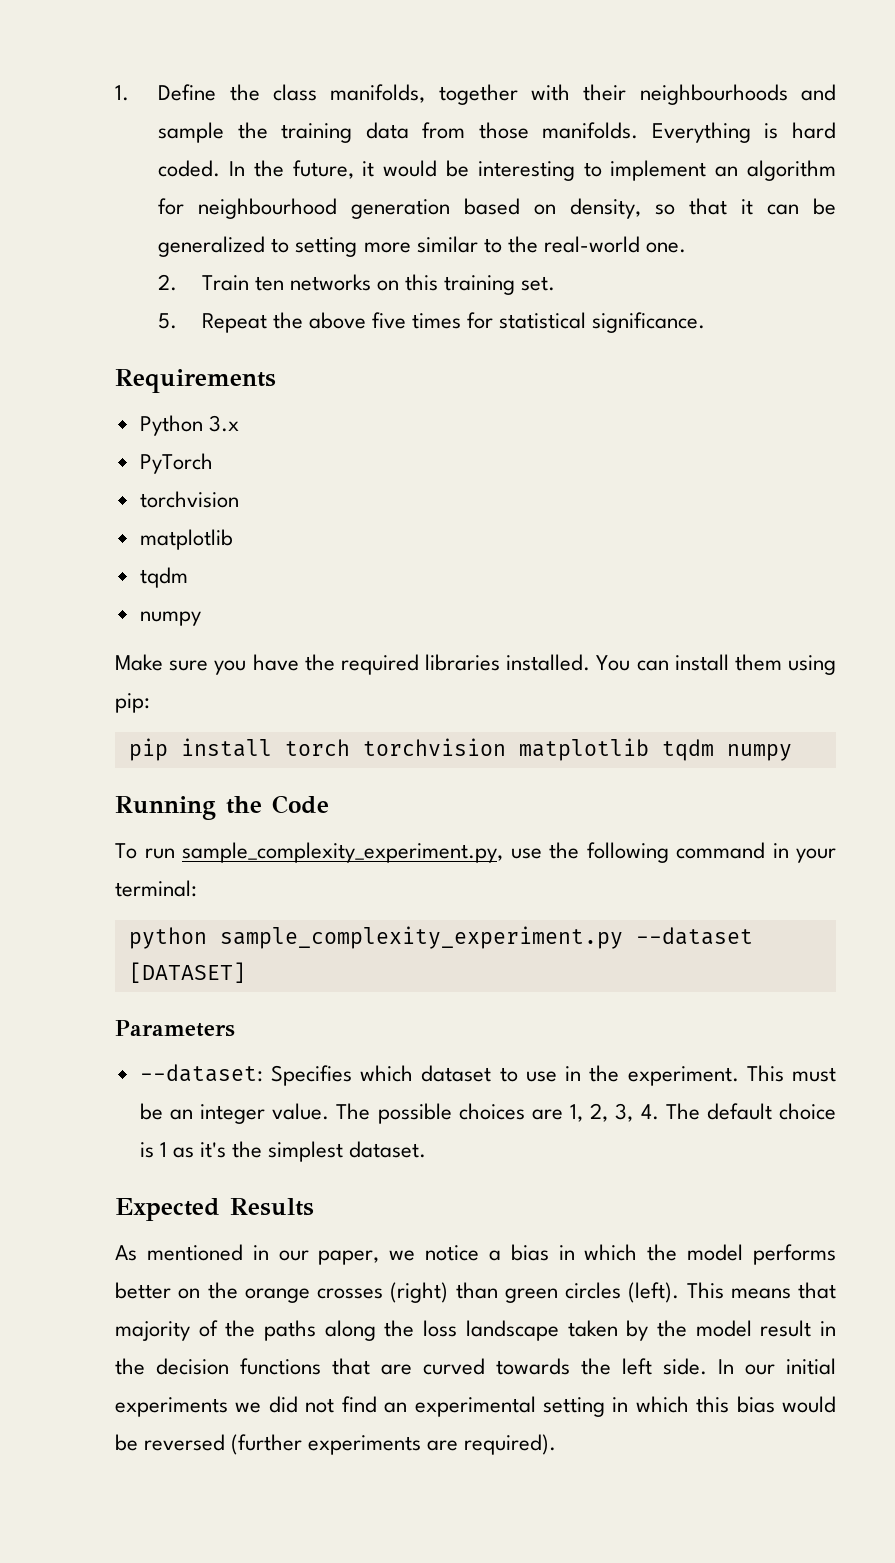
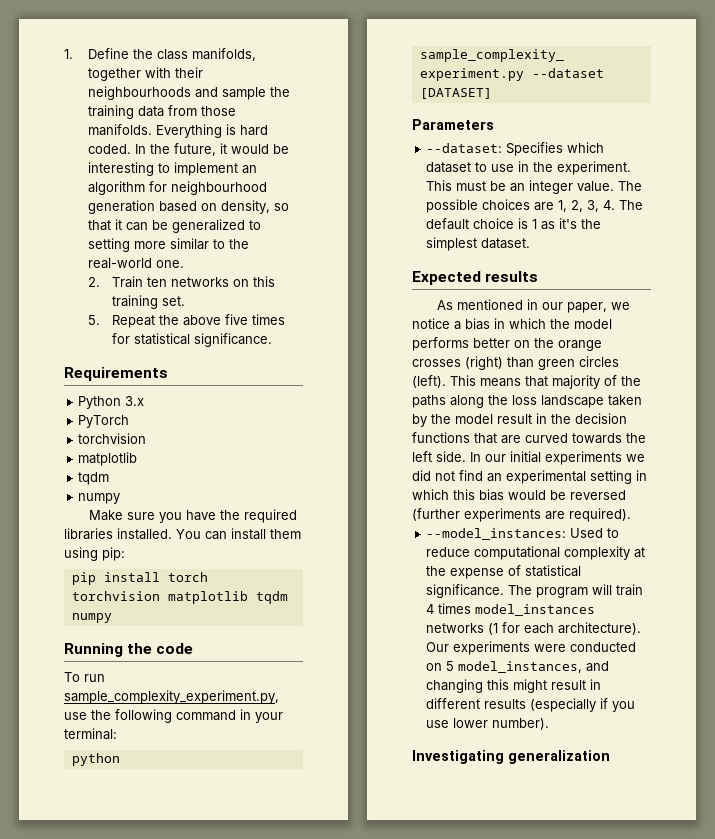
- Running the Code
+ Running the code
- Expected Results
+ Expected results
+ --model_instances: Used to reduce computational complexity at the expense of statistical significance. The program will train 4 times model_instances networks (1 for each architecture). Our experiments were conducted on 5 model_instances, and changing this might result in different results (especially if you use lower number).
+ Investigating generalization

